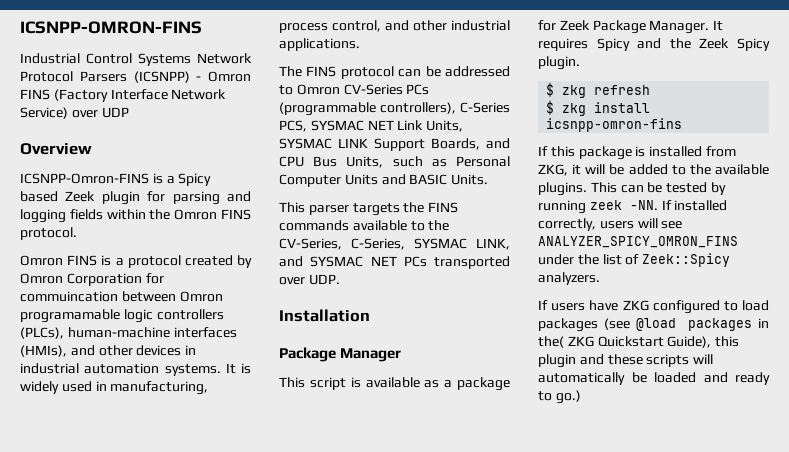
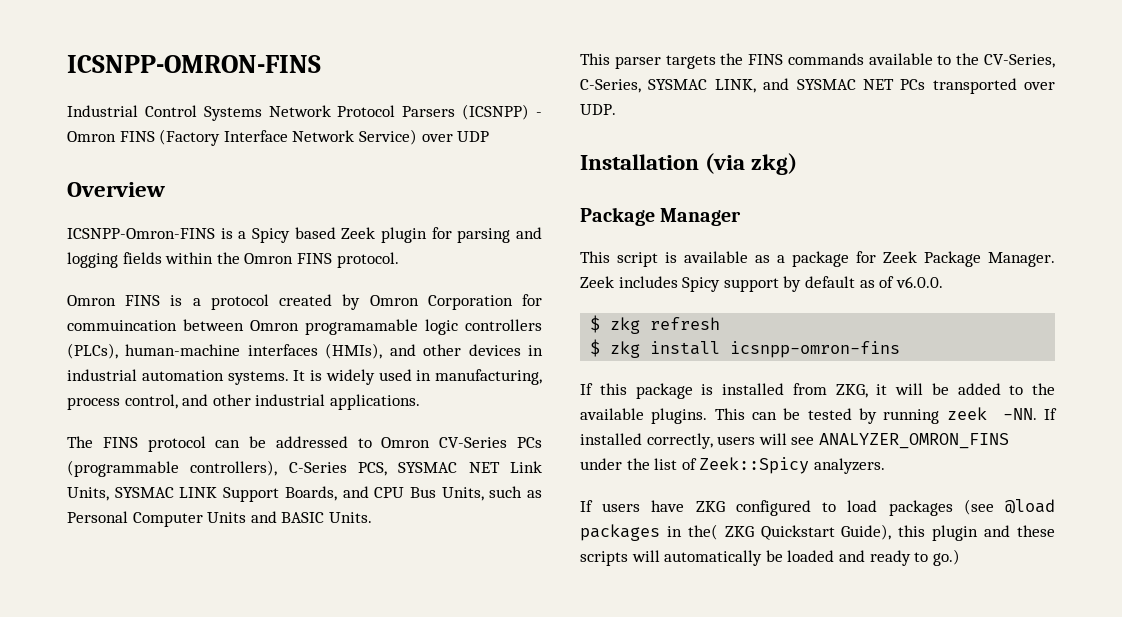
- Installation
+ Installation (via zkg)
- It requires Spicy and the Zeek Spicy plugin.
+ Zeek includes Spicy support by default as of v6.0.0.
- If installed correctly, users will see ANALYZER_SPICY_OMRON_FINS under the list of Zeek::Spicy analyzers.
+ If installed correctly, users will see ANALYZER_OMRON_FINS under the list of Zeek::Spicy analyzers.

